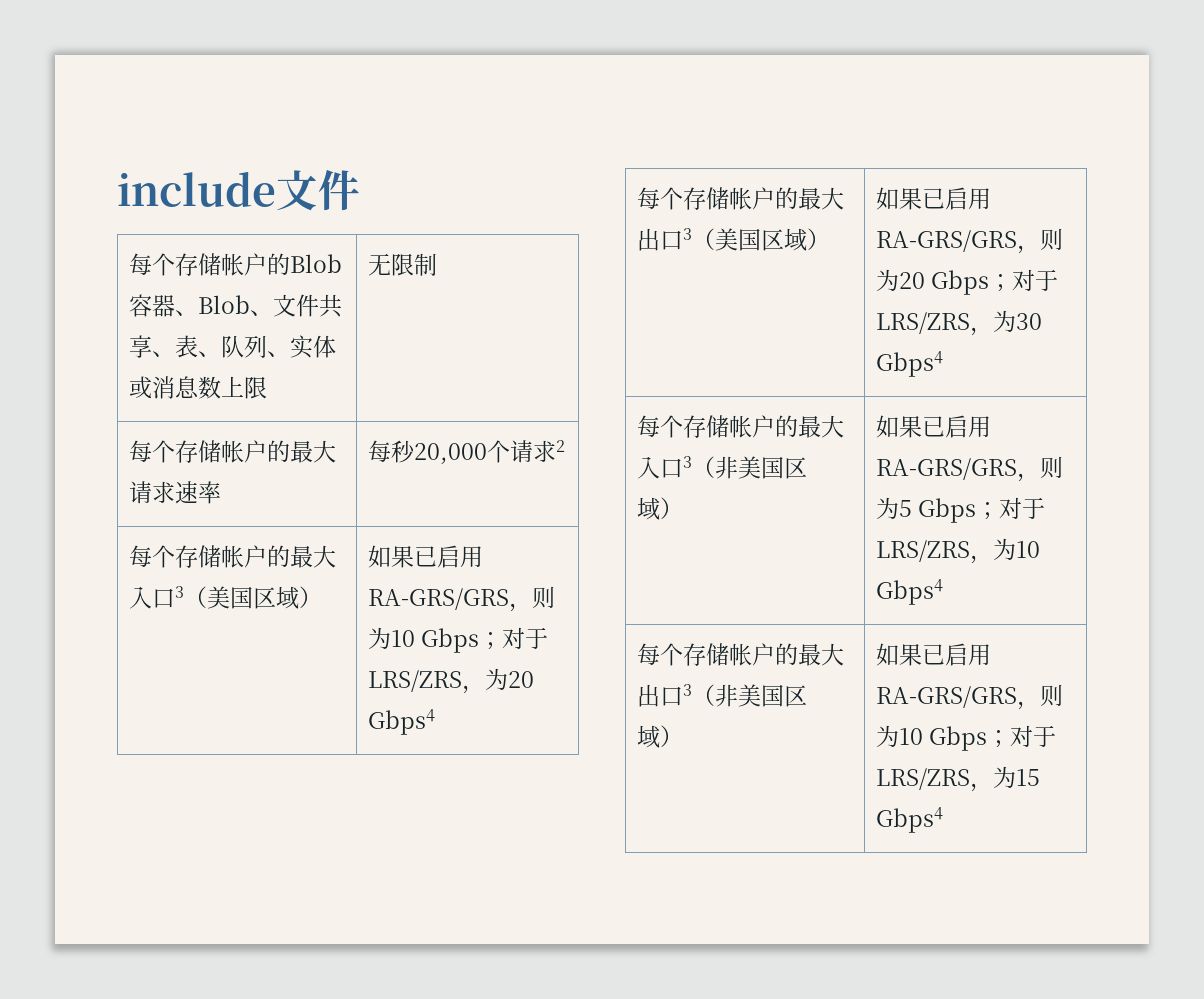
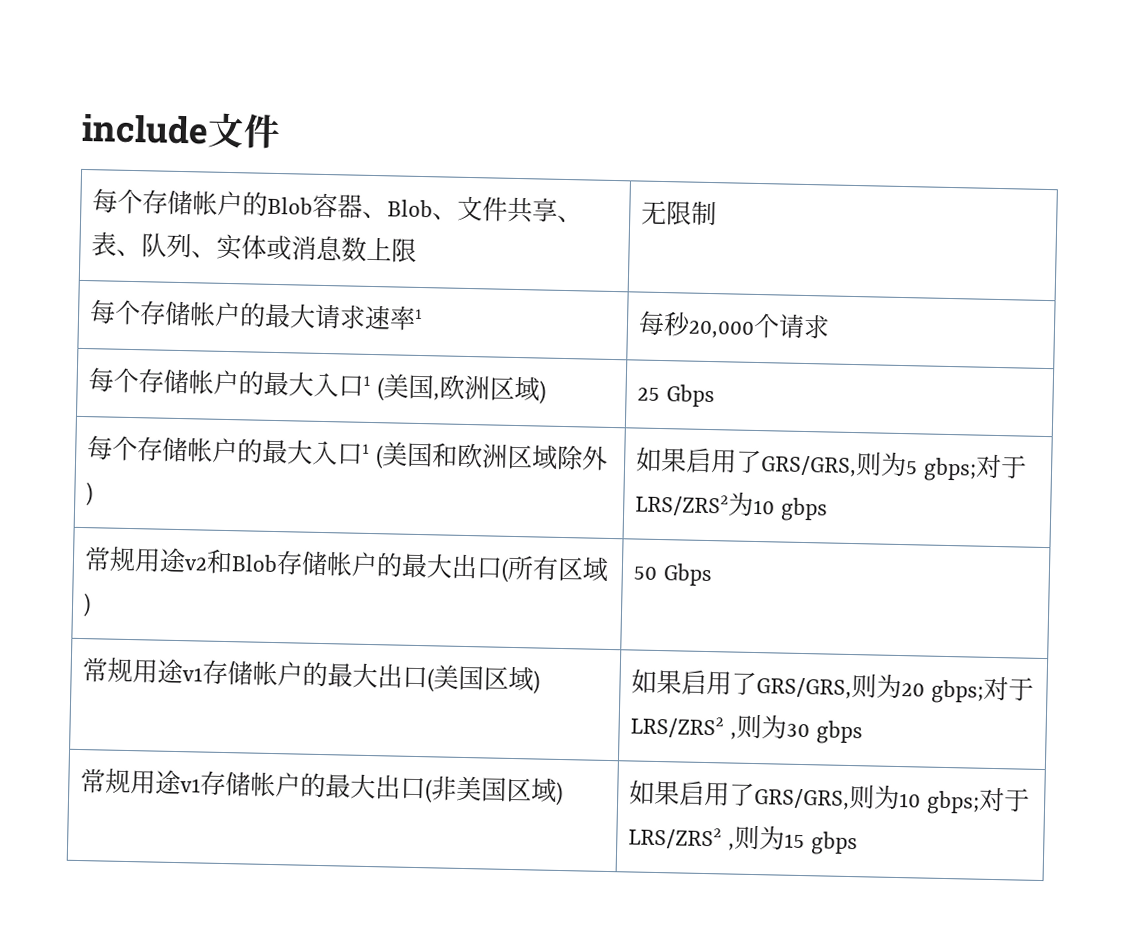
- 每个存储帐户的最大请求速率 | 每秒20,000个请求2
- 每个存储帐户的最大入口3（美国区域） | 如果已启用RA-GRS/GRS，则为10 Gbps；对于LRS/ZRS，为20 Gbps4
- 每个存储帐户的最大出口3（美国区域） | 如果已启用RA-GRS/GRS，则为20 Gbps；对于LRS/ZRS，为30 Gbps4
- 每个存储帐户的最大入口3（非美国区域） | 如果已启用RA-GRS/GRS，则为5 Gbps；对于LRS/ZRS，为10 Gbps4
- 每个存储帐户的最大出口3（非美国区域） | 如果已启用RA-GRS/GRS，则为10 Gbps；对于LRS/ZRS，为15 Gbps4
+ 每个存储帐户的最大请求速率1 | 每秒20,000个请求
+ 每个存储帐户的最大入口1 (美国,欧洲区域) | 25 Gbps
+ 每个存储帐户的最大入口1 (美国和欧洲区域除外) | 如果启用了GRS/GRS,则为5 gbps;对于LRS/ZRS2为10 gbps
+ 常规用途v2和Blob存储帐户的最大出口(所有区域) | 50 Gbps
+ 常规用途v1存储帐户的最大出口(美国区域) | 如果启用了GRS/GRS,则为20 gbps;对于LRS/ZRS2 ,则为30 gbps
+ 常规用途v1存储帐户的最大出口(非美国区域) | 如果启用了GRS/GRS,则为10 gbps;对于LRS/ZRS2 ,则为15 gbps

